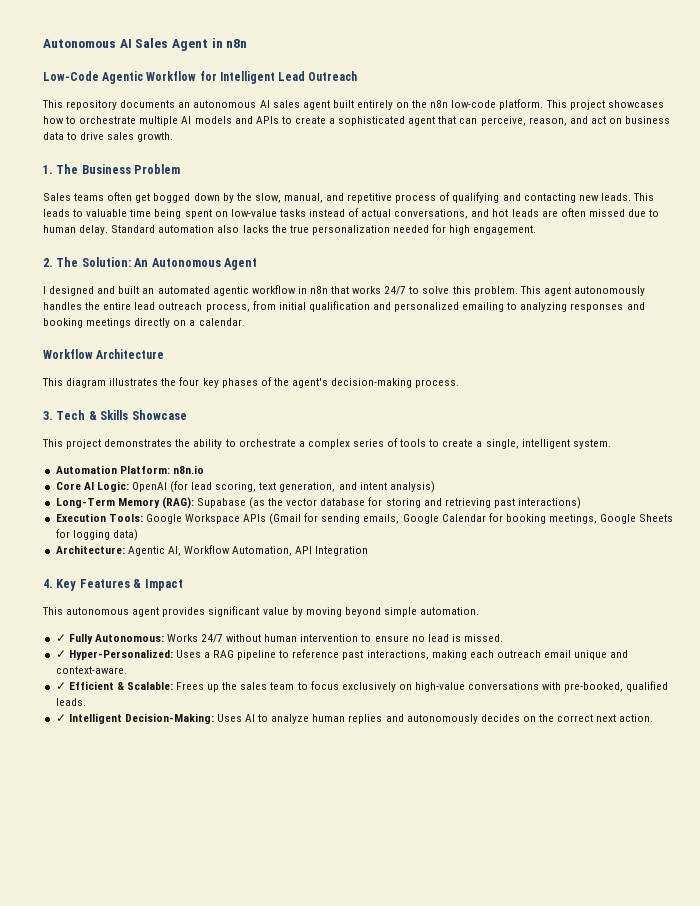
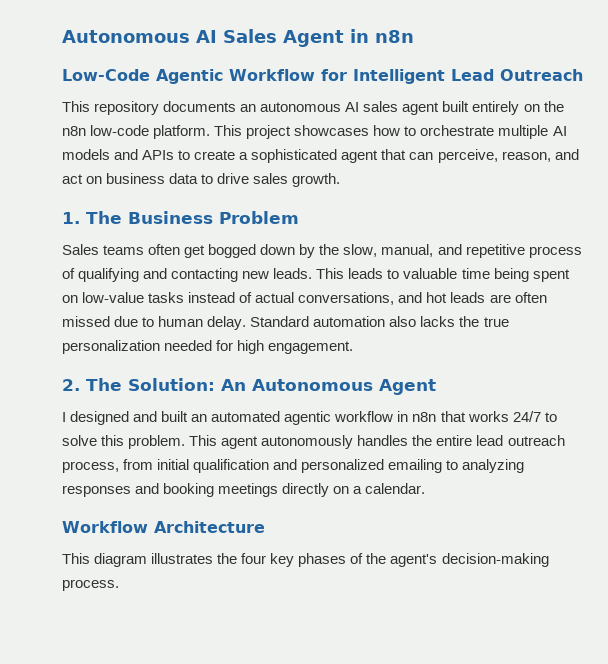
- 3. Tech & Skills Showcase
- This project demonstrates the ability to orchestrate a complex series of tools to create a single, intelligent system.
- Automation Platform: n8n.io
- Core AI Logic: OpenAI (for lead scoring, text generation, and intent analysis)
- Long-Term Memory (RAG): Supabase (as the vector database for storing and retrieving past interactions)
- Execution Tools: Google Workspace APIs (Gmail for sending emails, Google Calendar for booking meetings, Google Sheets for logging data)
- Architecture: Agentic AI, Workflow Automation, API Integration
- 4. Key Features & Impact
- This autonomous agent provides significant value by moving beyond simple automation.
- ✓ Fully Autonomous: Works 24/7 without human intervention to ensure no lead is missed.
- ✓ Hyper-Personalized: Uses a RAG pipeline to reference past interactions, making each outreach email unique and context-aware.
- ✓ Efficient & Scalable: Frees up the sales team to focus exclusively on high-value conversations with pre-booked, qualified leads.
- ✓ Intelligent Decision-Making: Uses AI to analyze human replies and autonomously decides on the correct next action.

